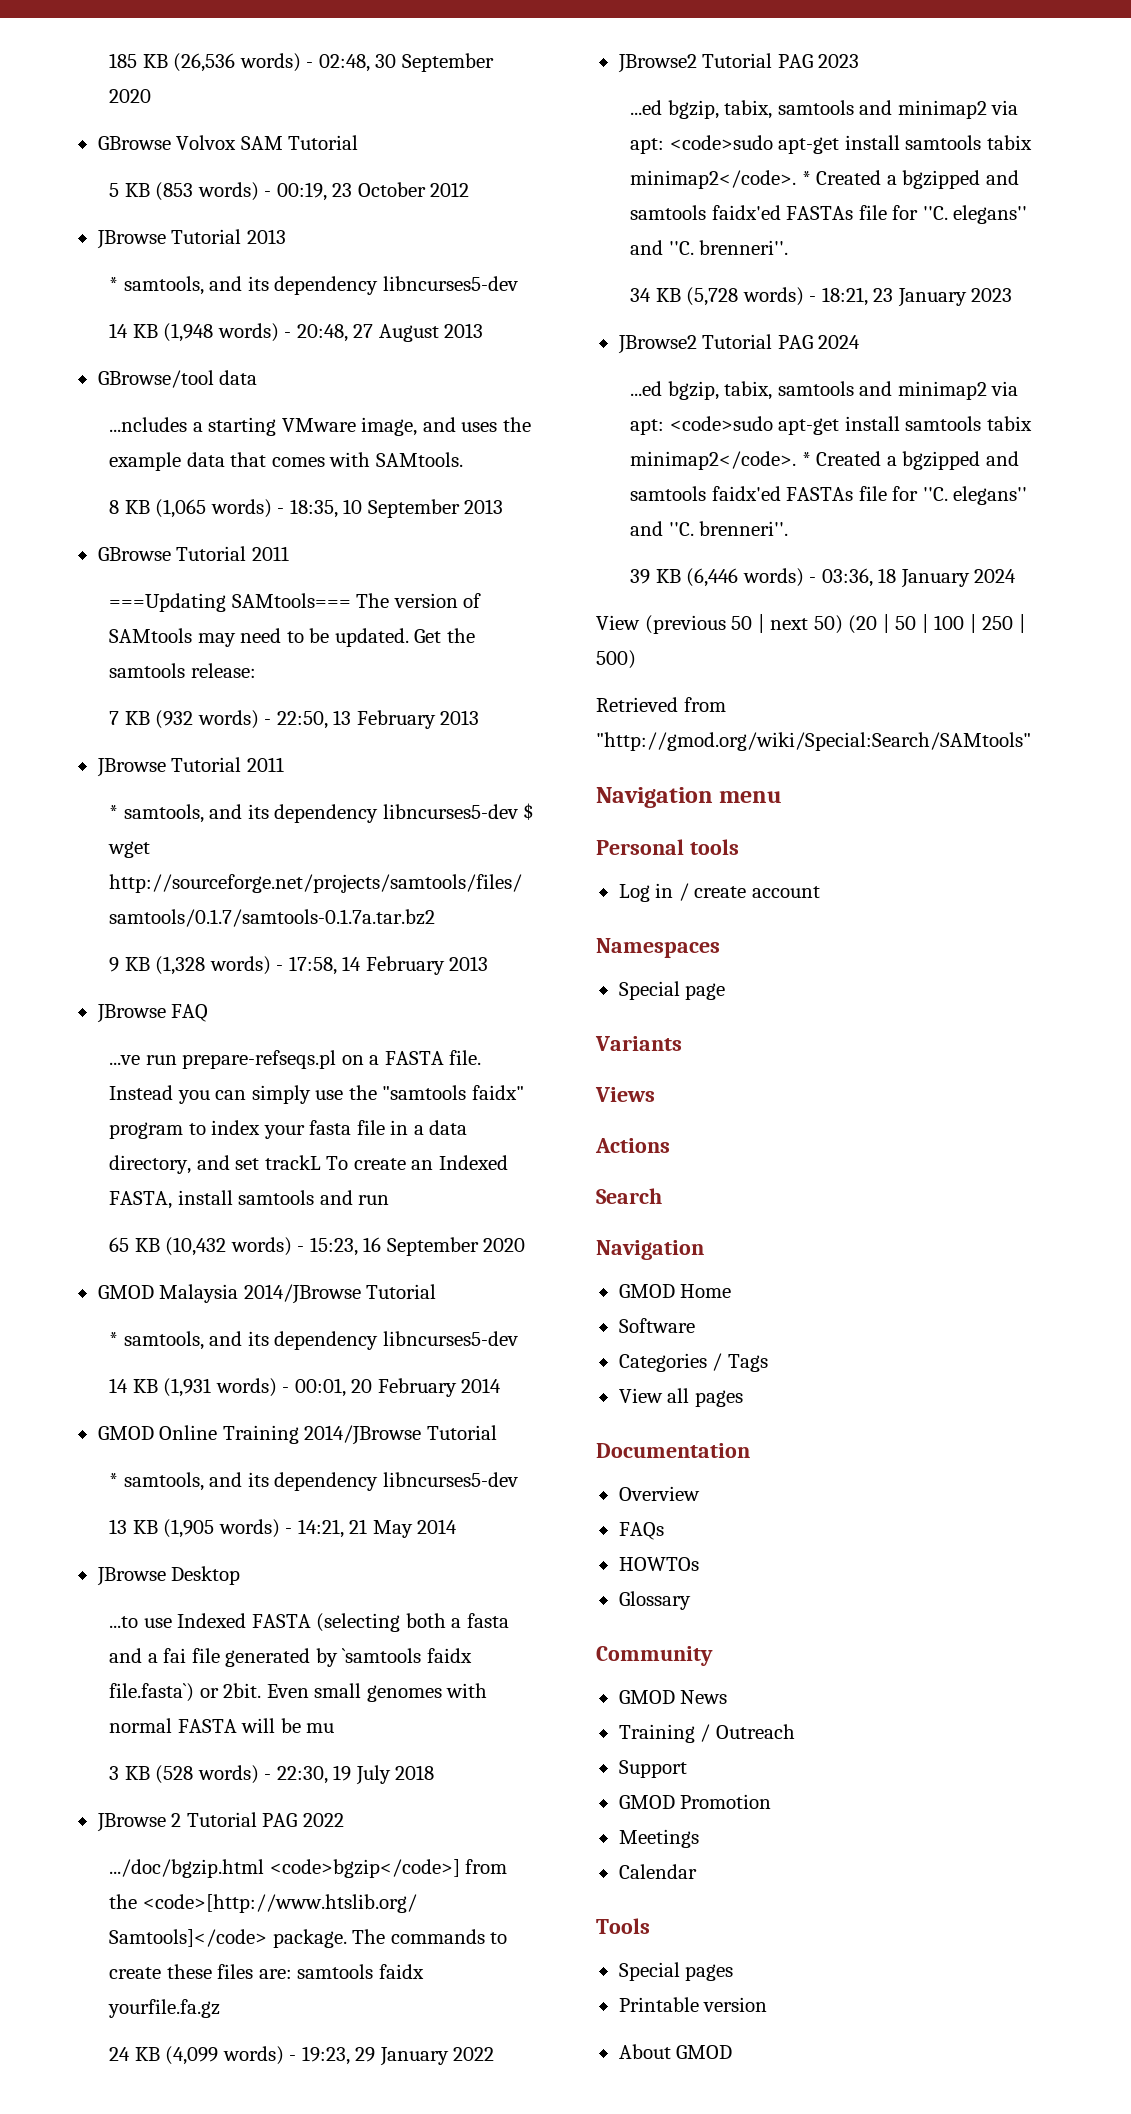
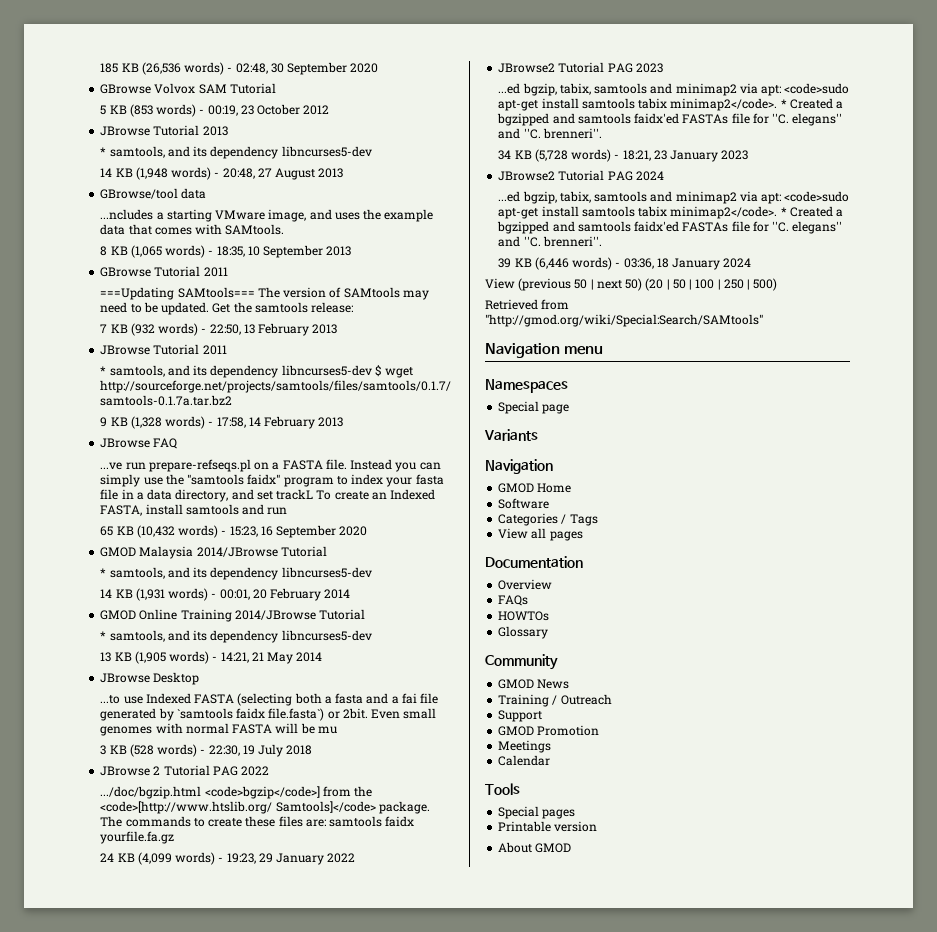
- Personal tools
- Log in / create account
- Views
- Actions
- Search

